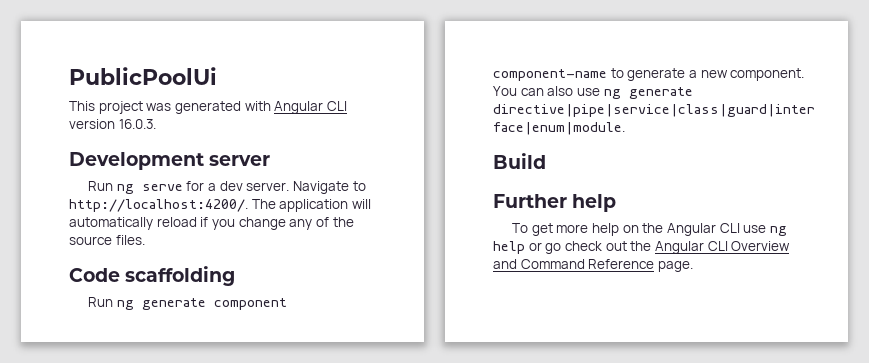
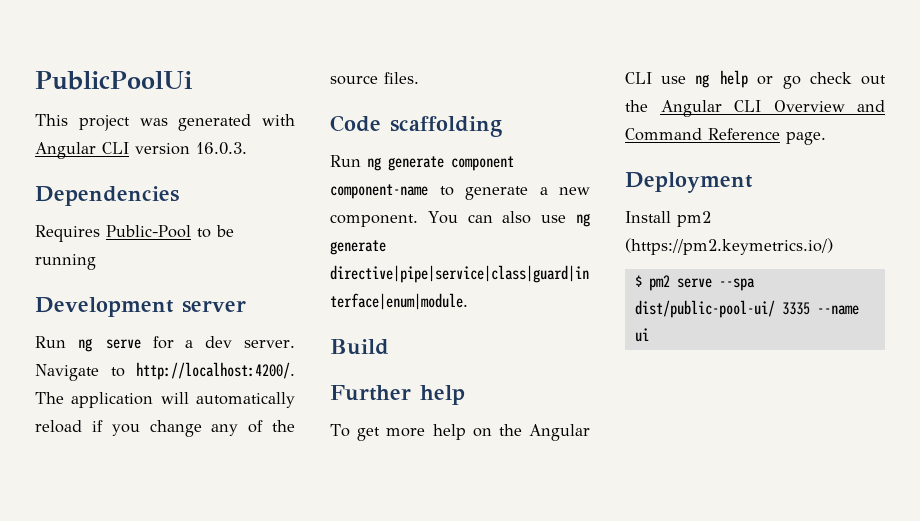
+ Dependencies
+ Requires Public-Pool to be running
+ Deployment
+ Install pm2 (https://pm2.keymetrics.io/)
+ $ pm2 serve --spa dist/public-pool-ui/ 3335 --name ui

